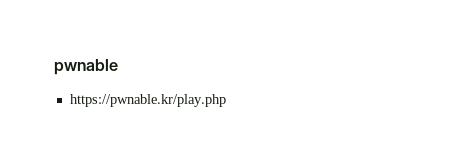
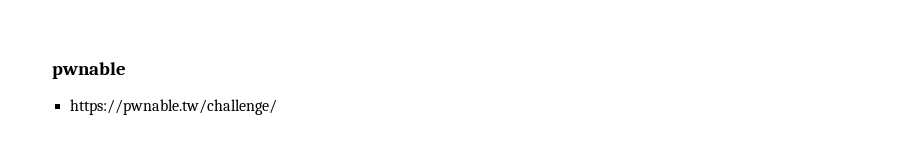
- https://pwnable.kr/play.php
+ https://pwnable.tw/challenge/

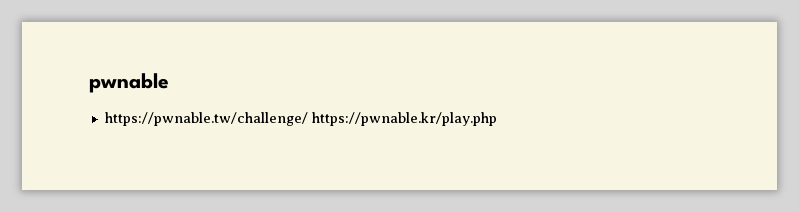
- https://pwnable.tw/challenge/
+ https://pwnable.tw/challenge/ https://pwnable.kr/play.php

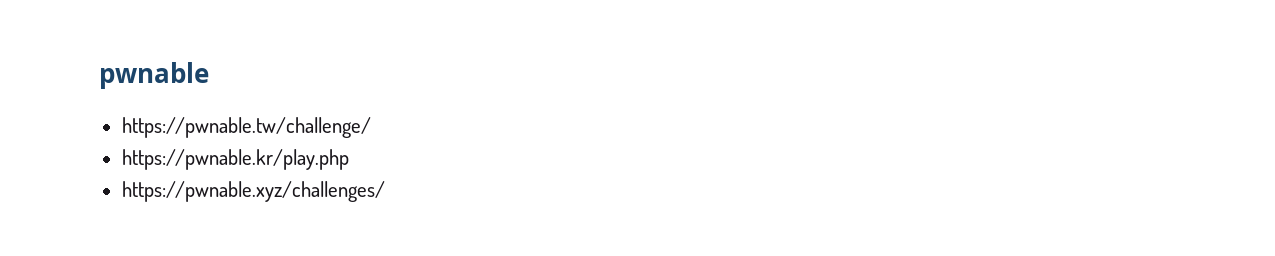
- https://pwnable.tw/challenge/ https://pwnable.kr/play.php
+ https://pwnable.tw/challenge/
+ https://pwnable.kr/play.php
+ https://pwnable.xyz/challenges/

